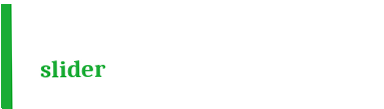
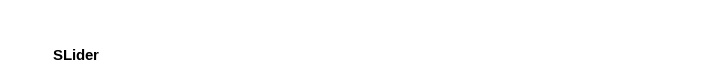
- slider
+ SLider

